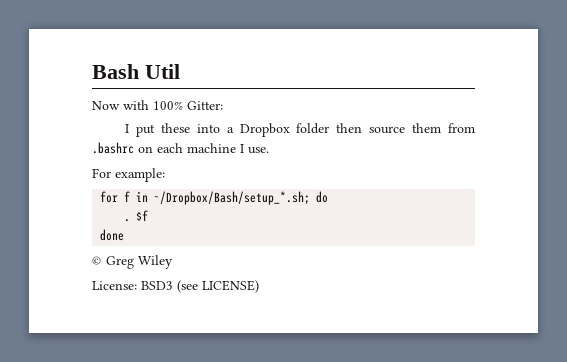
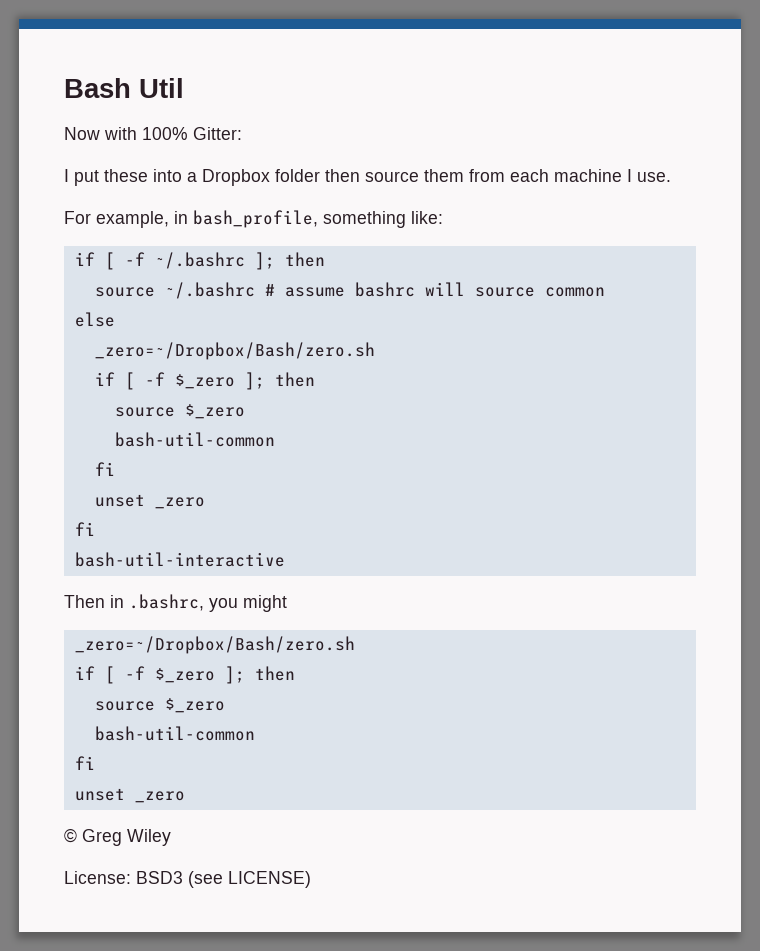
- I put these into a Dropbox folder then source them from .bashrc on each machine I use.
+ I put these into a Dropbox folder then source them from each machine I use.
- For example:
- for f in ~/Dropbox/Bash/setup_*.sh; do
- . $f
- done
+ For example, in bash_profile, something like:
+ if [ -f ~/.bashrc ]; then
+ source ~/.bashrc # assume bashrc will source common
+ else
+ _zero=~/Dropbox/Bash/zero.sh
+ if [ -f $_zero ]; then
+ source $_zero
+ bash-util-common
+ fi
+ unset _zero
+ fi
+ bash-util-interactive
+ Then in .bashrc, you might
+ _zero=~/Dropbox/Bash/zero.sh
+ if [ -f $_zero ]; then
+ source $_zero
+ bash-util-common
+ fi
+ unset _zero

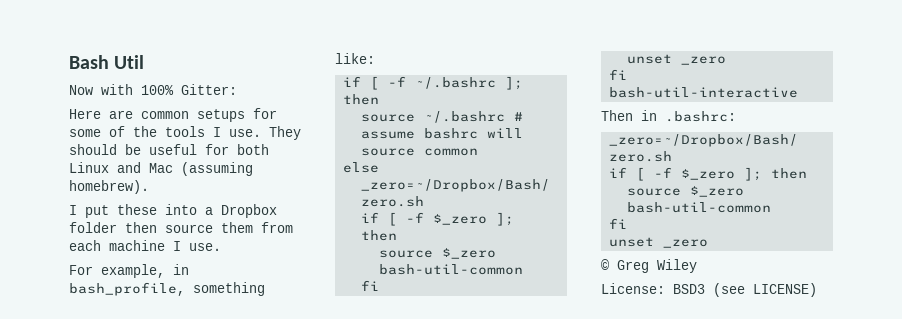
+ Here are common setups for some of the tools I use. They should be useful for both Linux and Mac (assuming homebrew).
- Then in .bashrc, you might
+ Then in .bashrc:

